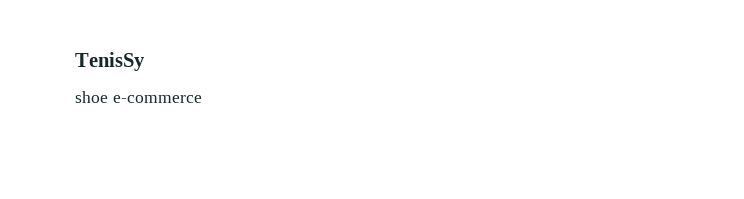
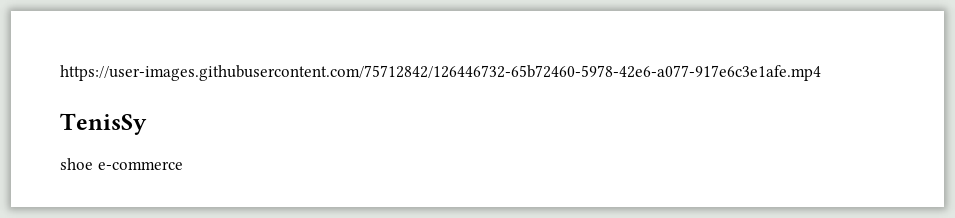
+ https://user-images.githubusercontent.com/75712842/126446732-65b72460-5978-42e6-a077-917e6c3e1afe.mp4

